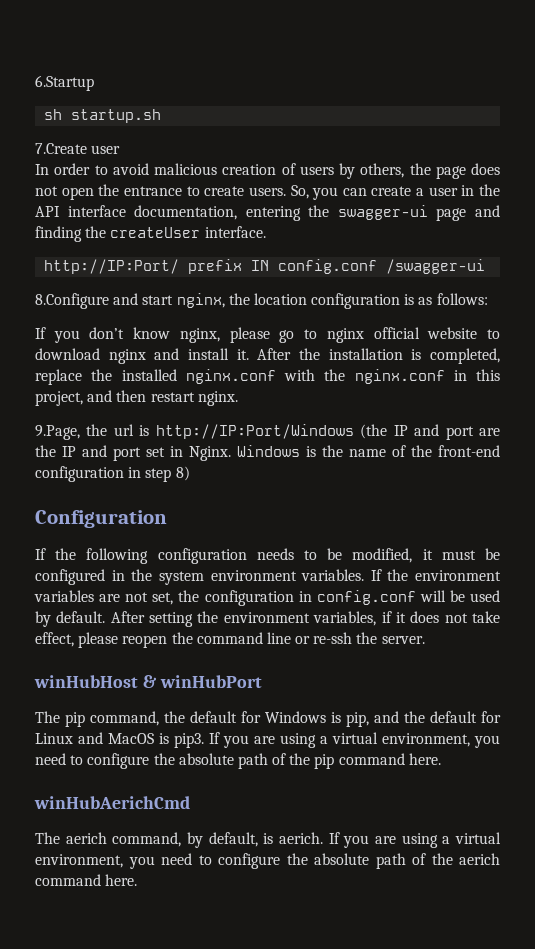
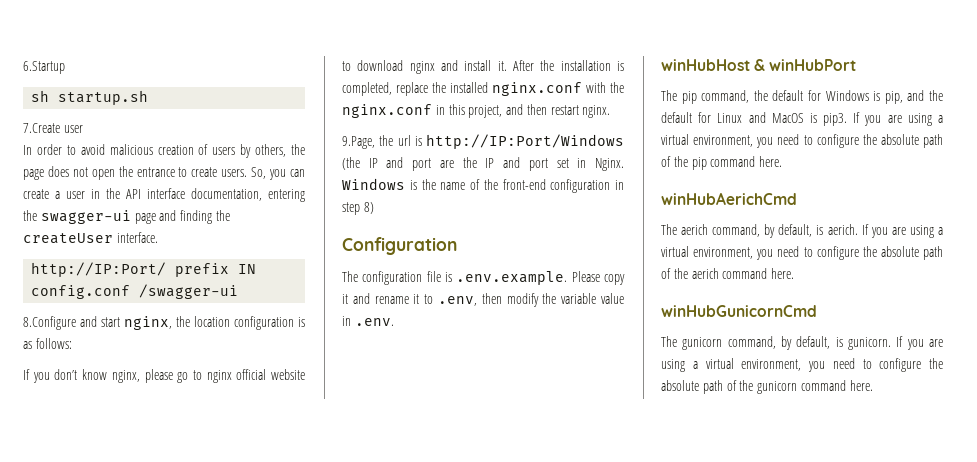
- If the following configuration needs to be modified, it must be configured in the system environment variables. If the environment variables are not set, the configuration in config.conf will be used by default. After setting the environment variables, if it does not take effect, please reopen the command line or re-ssh the server.
+ The configuration file is .env.example. Please copy it and rename it to .env, then modify the variable value in .env.
+ winHubGunicornCmd
+ The gunicorn command, by default, is gunicorn. If you are using a virtual environment, you need to configure the absolute path of the gunicorn command here.

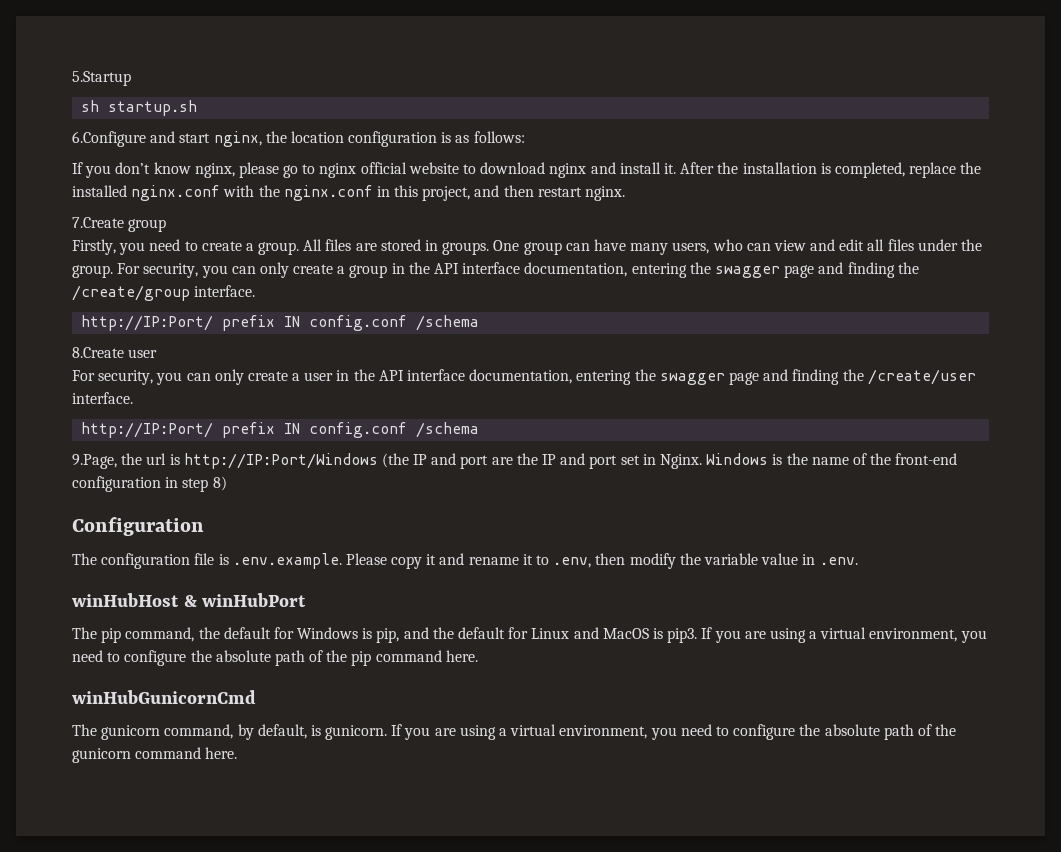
- 6.Startup
+ 5.Startup
- 7.Create user
- In order to avoid malicious creation of users by others, the page does not open the entrance to create users. So, you can create a user in the API interface documentation, entering the swagger-ui page and finding the createUser interface.
- http://IP:Port/ prefix IN config.conf /swagger-ui
- 8.Configure and start nginx, the location configuration is as follows:
+ 6.Configure and start nginx, the location configuration is as follows:
+ 7.Create group
+ Firstly, you need to create a group. All files are stored in groups. One group can have many users, who can view and edit all files under the group. For security, you can only create a group in the API interface documentation, entering the swagger page and finding the /create/group interface.
+ http://IP:Port/ prefix IN config.conf /schema
+ 8.Create user
+ For security, you can only create a user in the API interface documentation, entering the swagger page and finding the /create/user interface.
+ http://IP:Port/ prefix IN config.conf /schema
- winHubAerichCmd
- The aerich command, by default, is aerich. If you are using a virtual environment, you need to configure the absolute path of the aerich command here.

